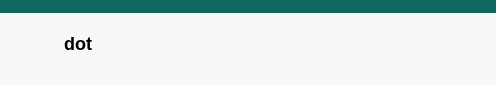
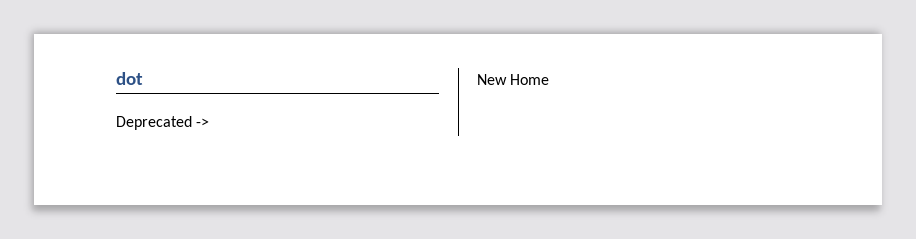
+ Deprecated ->
+ New Home

